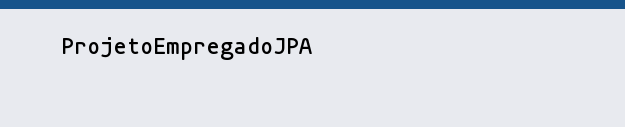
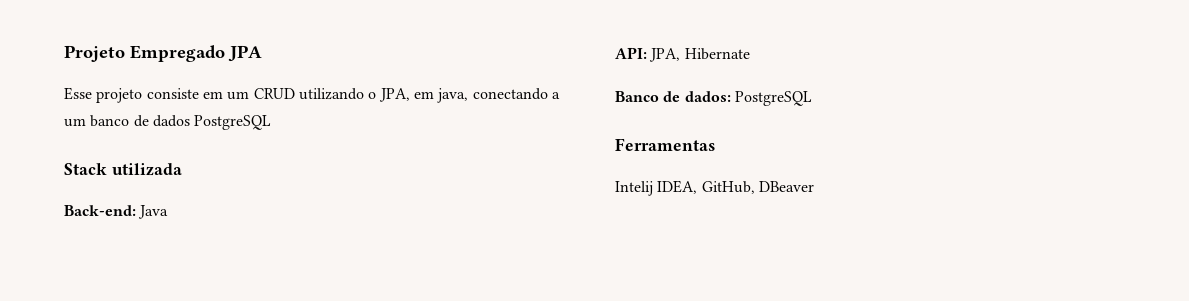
- ProjetoEmpregadoJPA
+ Projeto Empregado JPA
+ Esse projeto consiste em um CRUD utilizando o JPA, em java, conectando a um banco de dados PostgreSQL
+ Stack utilizada
+ Back-end: Java
+ API: JPA, Hibernate
+ Banco de dados: PostgreSQL
+ Ferramentas
+ Intelij IDEA, GitHub, DBeaver

